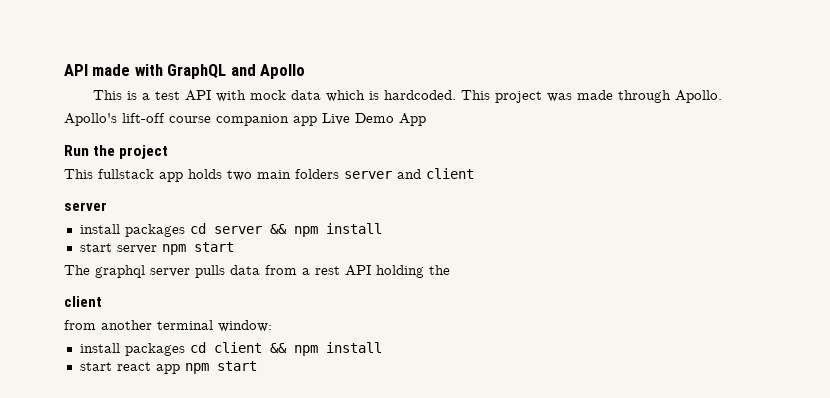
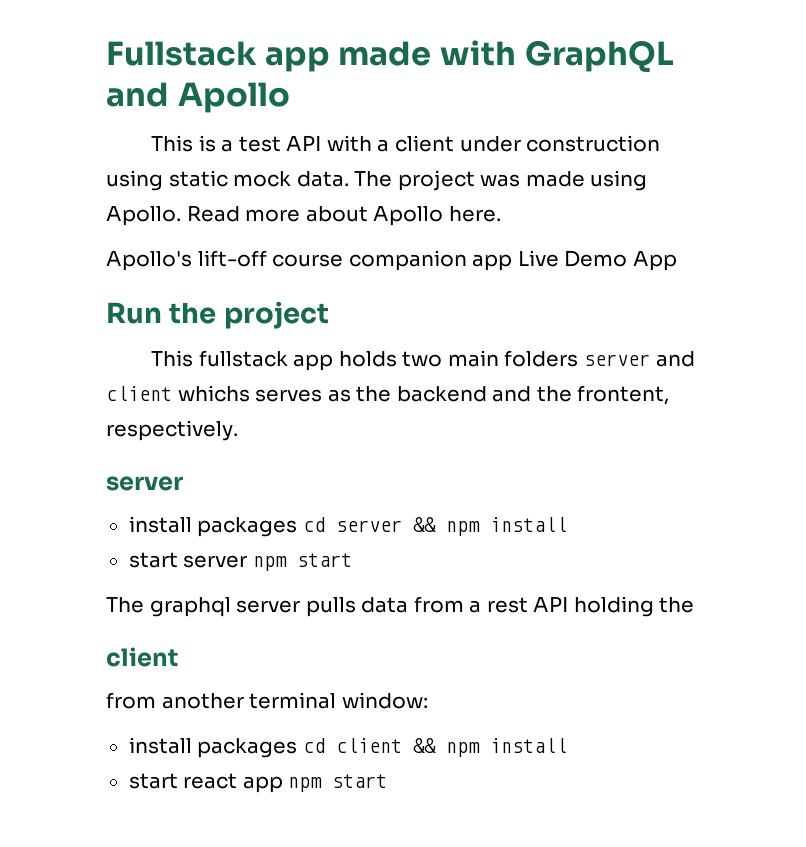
- API made with GraphQL and Apollo
+ Fullstack app made with GraphQL and Apollo
- This is a test API with mock data which is hardcoded. This project was made through Apollo.
+ This is a test API with a client under construction using static mock data. The project was made using Apollo. Read more about Apollo here.
- This fullstack app holds two main folders server and client
+ This fullstack app holds two main folders server and client whichs serves as the backend and the frontent, respectively.

